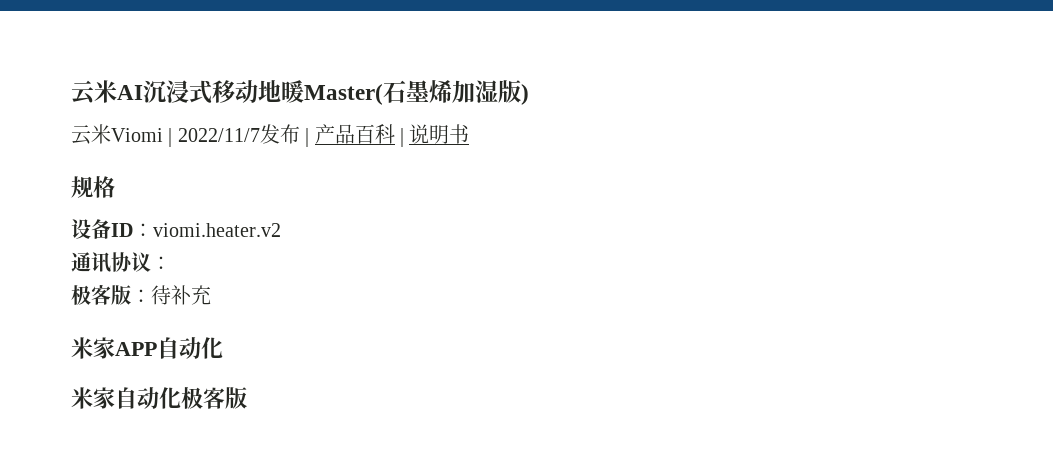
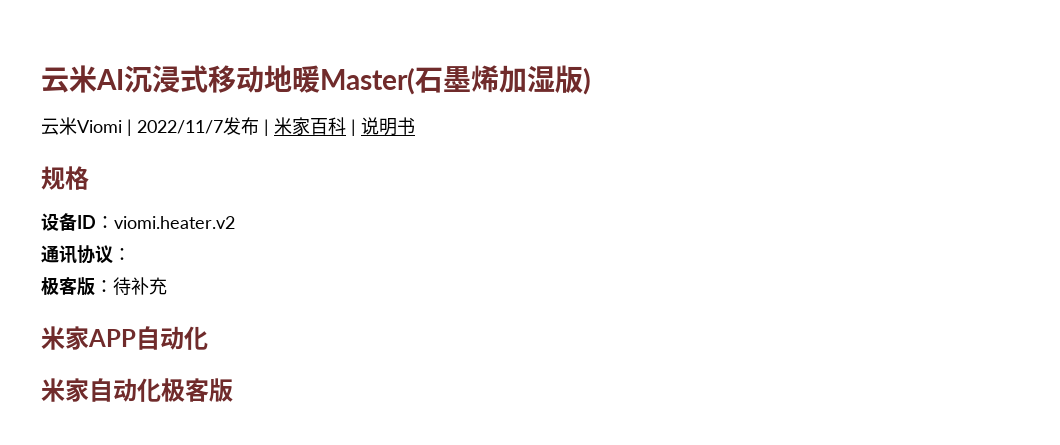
- 云米Viomi | 2022/11/7发布 | 产品百科 | 说明书
+ 云米Viomi | 2022/11/7发布 | 米家百科 | 说明书

